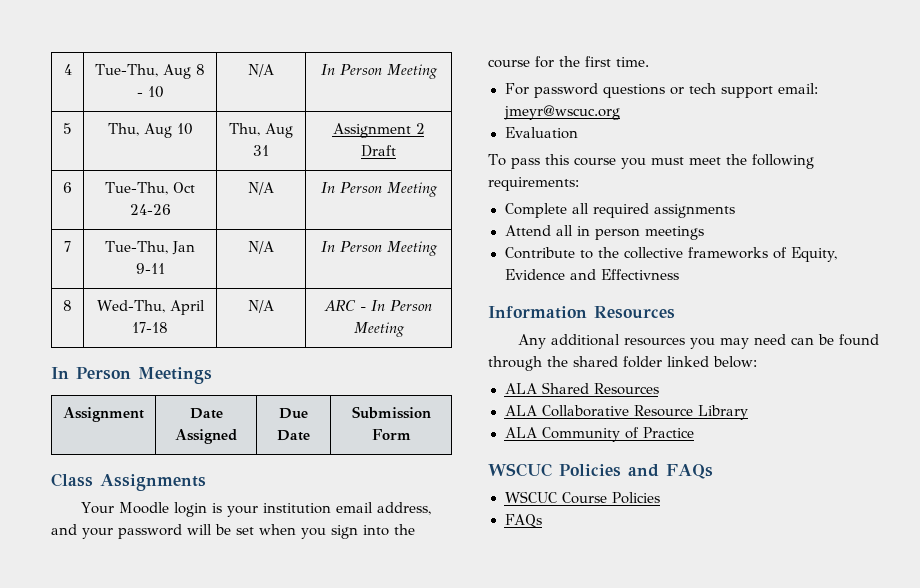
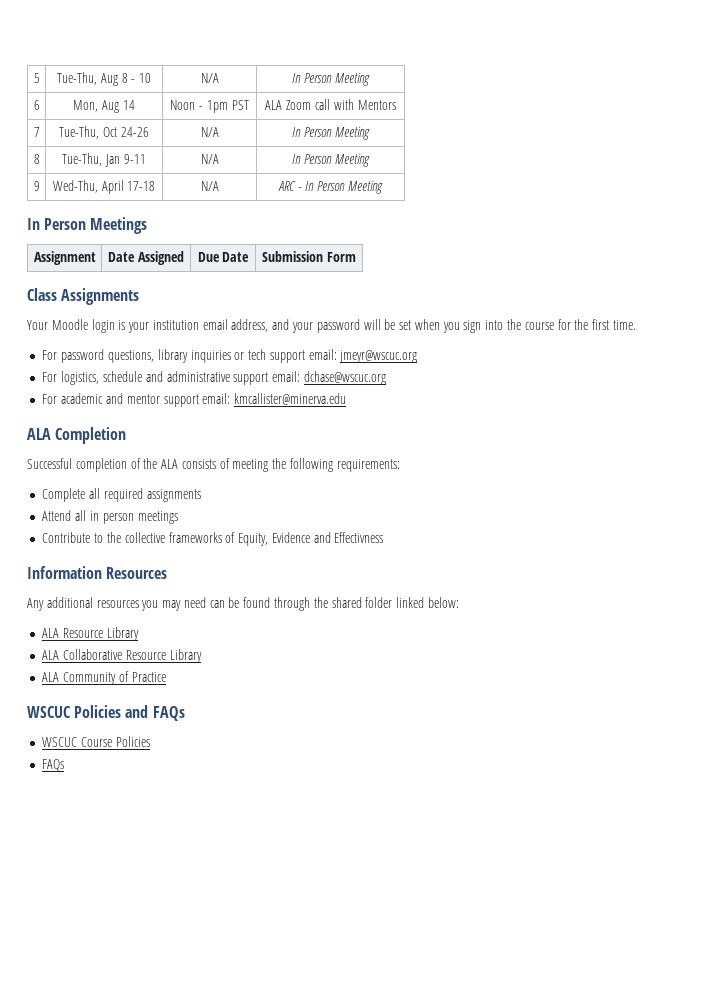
- 4 | Tue-Thu, Aug 8 - 10 | N/A | In Person Meeting
+ 5 | Tue-Thu, Aug 8 - 10 | N/A | In Person Meeting
- 5 | Thu, Aug 10 | Thu, Aug 31 | Assignment 2 Draft
- 6 | Tue-Thu, Oct 24-26 | N/A | In Person Meeting
+ 6 | Mon, Aug 14 | Noon - 1pm PST | ALA Zoom call with Mentors
+ 7 | Tue-Thu, Oct 24-26 | N/A | In Person Meeting
- 7 | Tue-Thu, Jan 9-11 | N/A | In Person Meeting
+ 8 | Tue-Thu, Jan 9-11 | N/A | In Person Meeting
- 8 | Wed-Thu, April 17-18 | N/A | ARC - In Person Meeting
+ 9 | Wed-Thu, April 17-18 | N/A | ARC - In Person Meeting
- For password questions or tech support email: jmeyr@wscuc.org
+ For password questions, library inquiries or tech support email: jmeyr@wscuc.org
- Evaluation
- To pass this course you must meet the following requirements:
+ For logistics, schedule and administrative support email: dchase@wscuc.org
+ For academic and mentor support email: kmcallister@minerva.edu
+ ALA Completion
+ Successful completion of the ALA consists of meeting the following requirements:
- ALA Shared Resources
+ ALA Resource Library

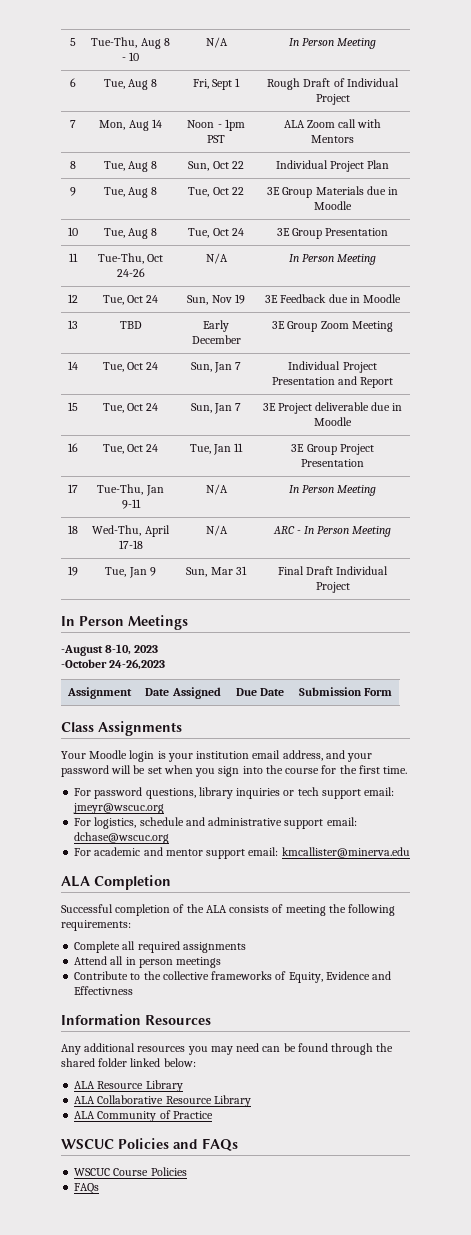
- 6 | Mon, Aug 14 | Noon - 1pm PST | ALA Zoom call with Mentors
+ 6 | Tue, Aug 8 | Fri, Sept 1 | Rough Draft of Individual Project
+ 7 | Mon, Aug 14 | Noon - 1pm PST | ALA Zoom call with Mentors
- 7 | Tue-Thu, Oct 24-26 | N/A | In Person Meeting
+ 8 | Tue, Aug 8 | Sun, Oct 22 | Individual Project Plan
+ 9 | Tue, Aug 8 | Tue, Oct 22 | 3E Group Materials due in Moodle
+ 10 | Tue, Aug 8 | Tue, Oct 24 | 3E Group Presentation
+ 11 | Tue-Thu, Oct 24-26 | N/A | In Person Meeting
- 8 | Tue-Thu, Jan 9-11 | N/A | In Person Meeting
+ 12 | Tue, Oct 24 | Sun, Nov 19 | 3E Feedback due in Moodle
+ 13 | TBD | Early December | 3E Group Zoom Meeting
+ 14 | Tue, Oct 24 | Sun, Jan 7 | Individual Project Presentation and Report
+ 15 | Tue, Oct 24 | Sun, Jan 7 | 3E Project deliverable due in Moodle
+ 16 | Tue, Oct 24 | Tue, Jan 11 | 3E Group Project Presentation
+ 17 | Tue-Thu, Jan 9-11 | N/A | In Person Meeting
- 9 | Wed-Thu, April 17-18 | N/A | ARC - In Person Meeting
+ 18 | Wed-Thu, April 17-18 | N/A | ARC - In Person Meeting
+ 19 | Tue, Jan 9 | Sun, Mar 31 | Final Draft Individual Project
  In Person Meetings
+ -August 8-10, 2023
+ -October 24-26,2023

